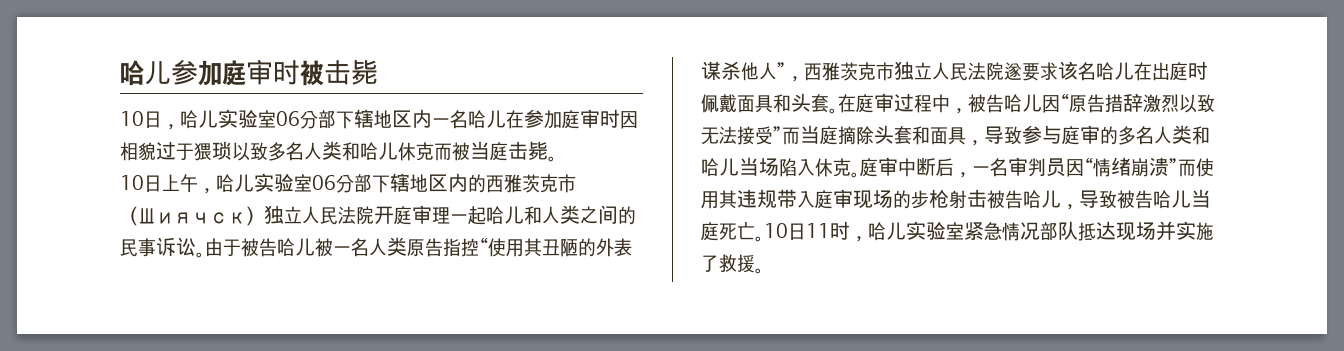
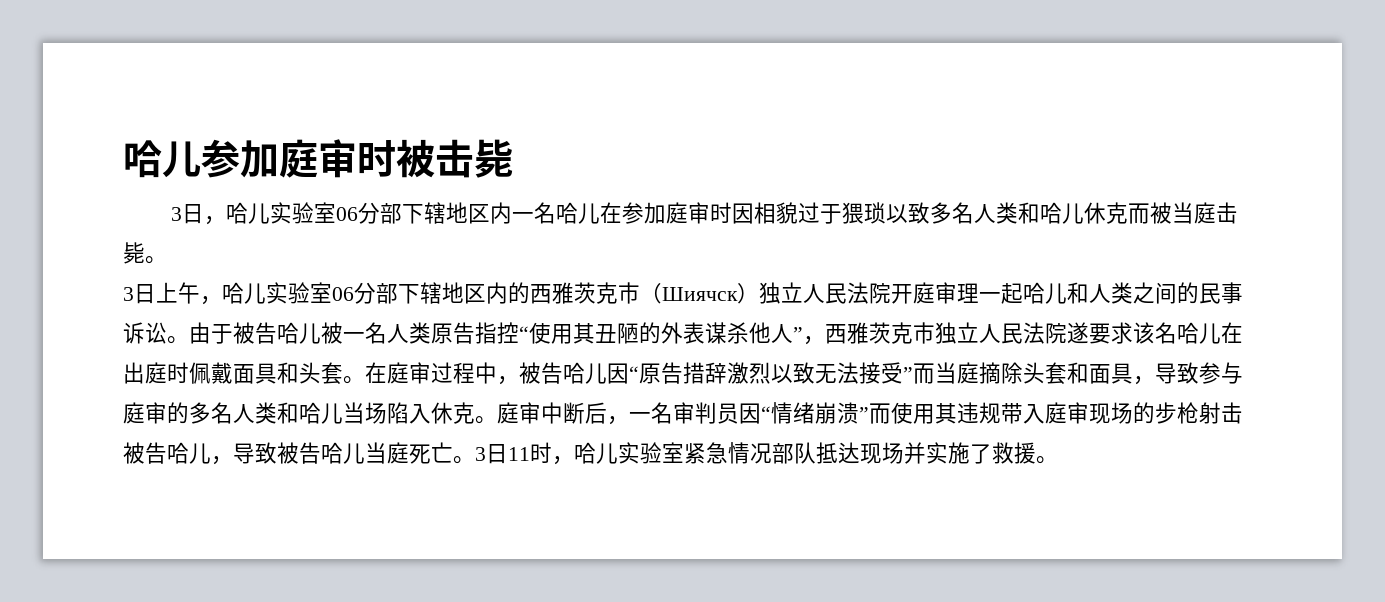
- 10日，哈儿实验室06分部下辖地区内一名哈儿在参加庭审时因相貌过于猥琐以致多名人类和哈儿休克而被当庭击毙。
+ 3日，哈儿实验室06分部下辖地区内一名哈儿在参加庭审时因相貌过于猥琐以致多名人类和哈儿休克而被当庭击毙。
- 10日上午，哈儿实验室06分部下辖地区内的西雅茨克市（Шиячск）独立人民法院开庭审理一起哈儿和人类之间的民事诉讼。
+ 3日上午，哈儿实验室06分部下辖地区内的西雅茨克市（Шиячск）独立人民法院开庭审理一起哈儿和人类之间的民事诉讼。
- 10日11时，哈儿实验室紧急情况部队抵达现场并实施了救援。
+ 3日11时，哈儿实验室紧急情况部队抵达现场并实施了救援。

